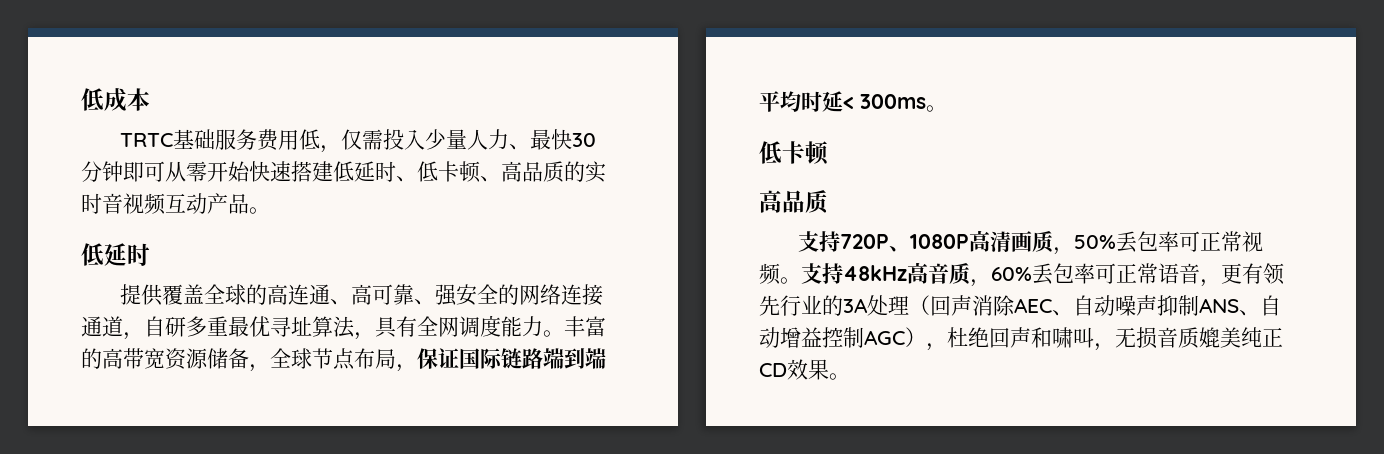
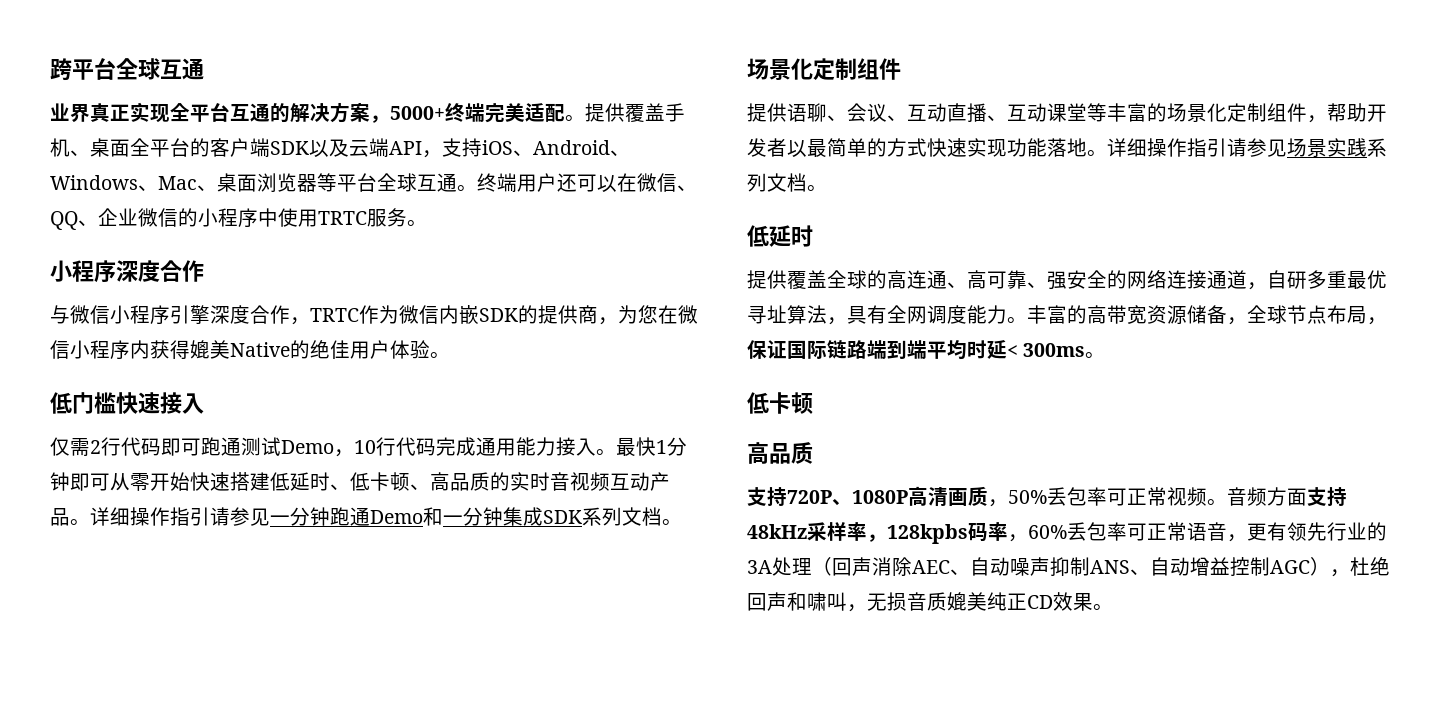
- 低成本
- TRTC基础服务费用低，仅需投入少量人力、最快30分钟即可从零开始快速搭建低延时、低卡顿、高品质的实时音视频互动产品。
+ 跨平台全球互通
+ 业界真正实现全平台互通的解决方案，5000+终端完美适配。提供覆盖手机、桌面全平台的客户端SDK以及云端API，支持iOS、Android、Windows、Mac、桌面浏览器等平台全球互通。终端用户还可以在微信、QQ、企业微信的小程序中使用TRTC服务。
+ 小程序深度合作
+ 与微信小程序引擎深度合作，TRTC作为微信内嵌SDK的提供商，为您在微信小程序内获得媲美Native的绝佳用户体验。
+ 低门槛快速接入
+ 仅需2行代码即可跑通测试Demo，10行代码完成通用能力接入。最快1分钟即可从零开始快速搭建低延时、低卡顿、高品质的实时音视频互动产品。详细操作指引请参见一分钟跑通Demo和一分钟集成SDK系列文档。
+ 场景化定制组件
+ 提供语聊、会议、互动直播、互动课堂等丰富的场景化定制组件，帮助开发者以最简单的方式快速实现功能落地。详细操作指引请参见场景实践系列文档。
- 支持48kHz高音质，60%丢包率可正常语音，更有领先行业的3A处理（回声消除AEC、自动噪声抑制ANS、自动增益控制AGC），杜绝回声和啸叫，无损音质媲美纯正CD效果。
+ 音频方面支持48kHz采样率，128kpbs码率，60%丢包率可正常语音，更有领先行业的3A处理（回声消除AEC、自动噪声抑制ANS、自动增益控制AGC），杜绝回声和啸叫，无损音质媲美纯正CD效果。

